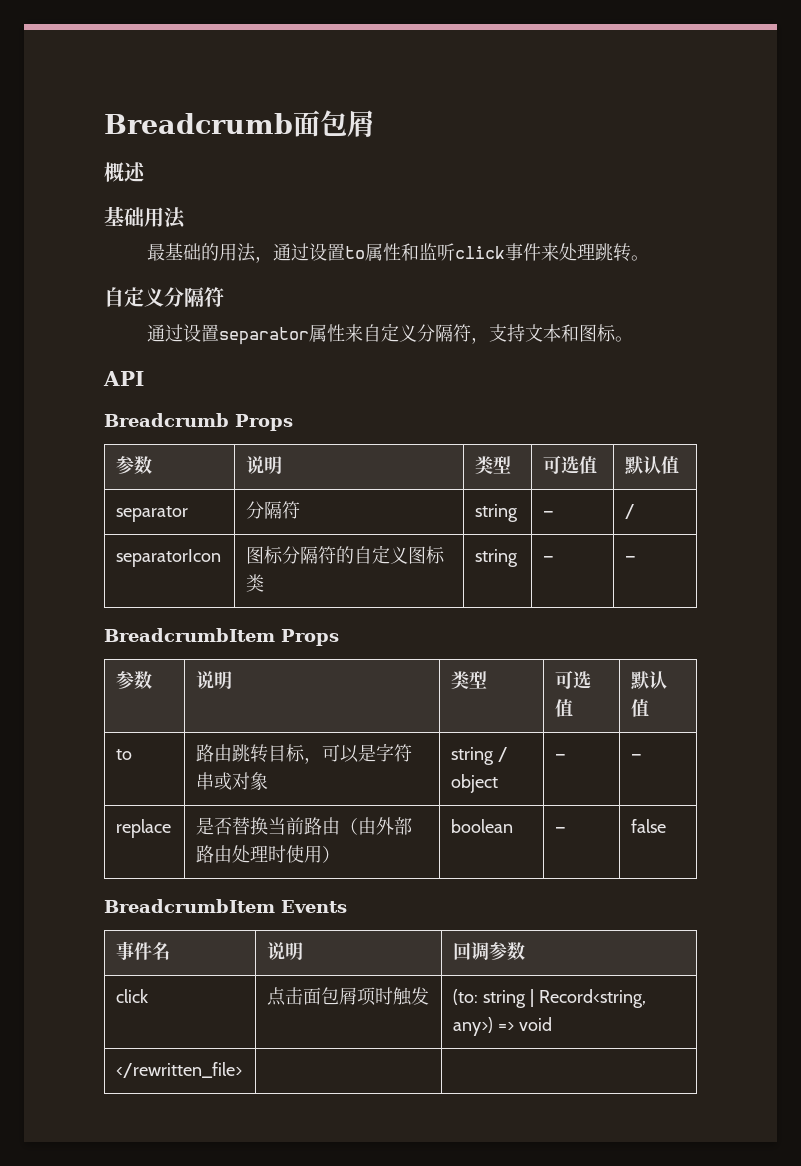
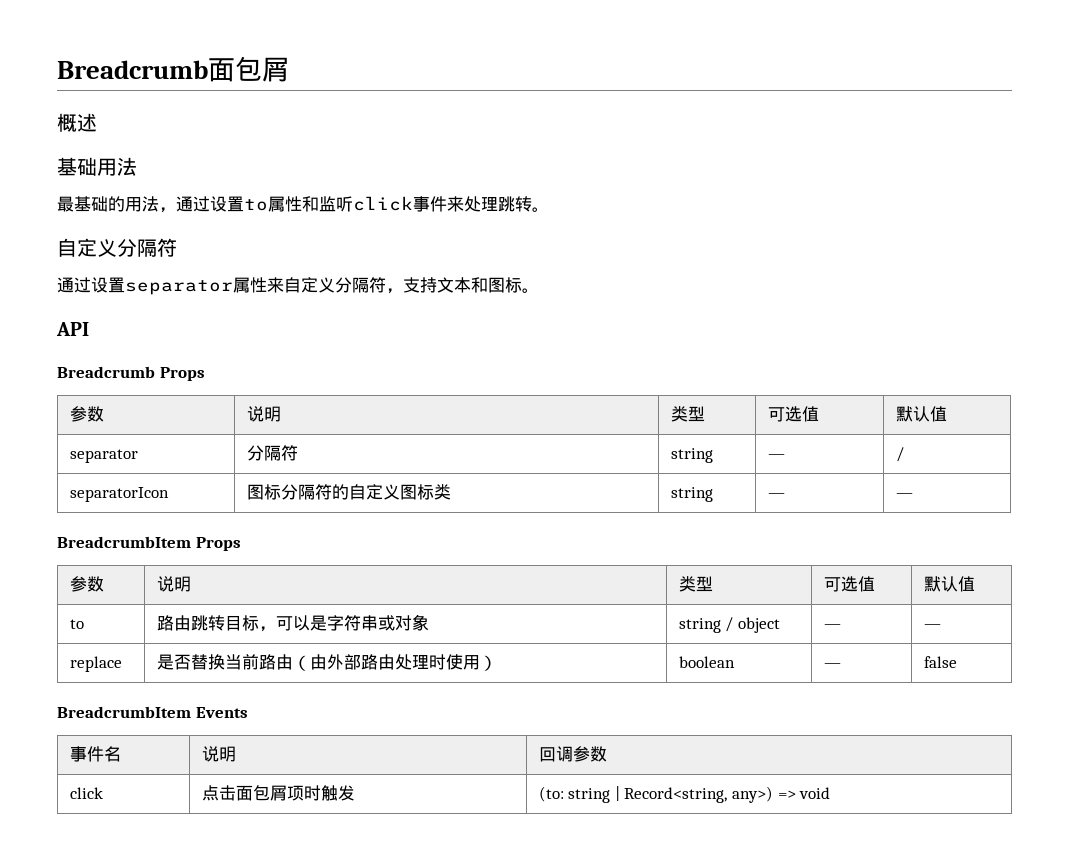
- </rewritten_file> | |

